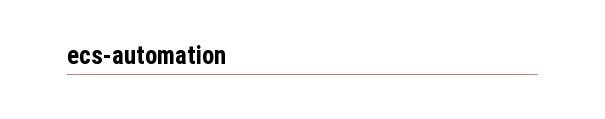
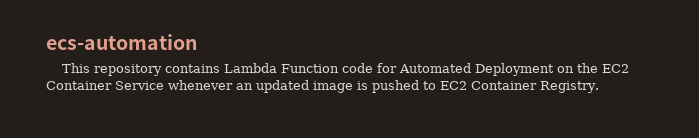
+ This repository contains Lambda Function code for Automated Deployment on the EC2 Container Service whenever an updated image is pushed to EC2 Container Registry.

